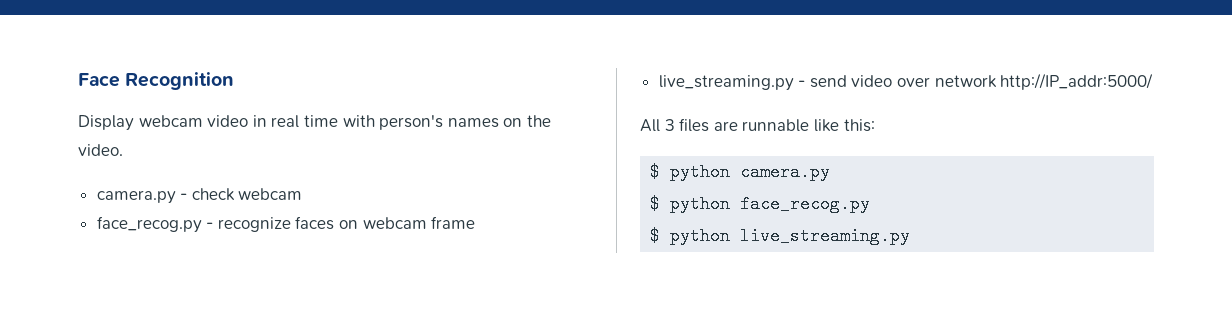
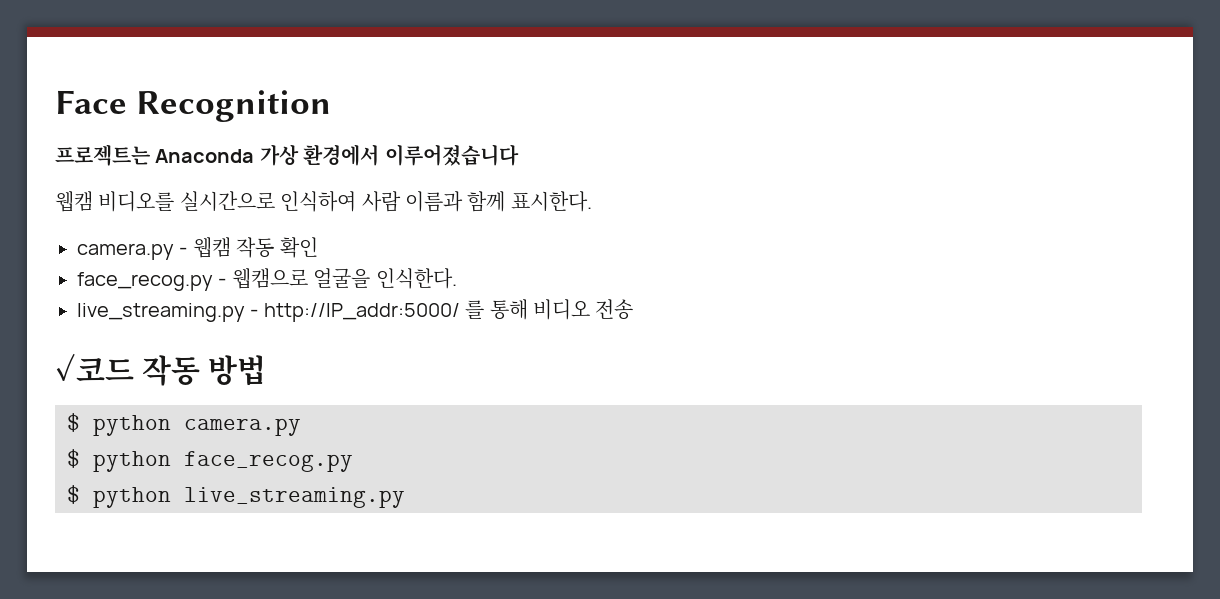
- Display webcam video in real time with person's names on the video.
+ 프로젝트는 Anaconda 가상 환경에서 이루어졌습니다
+ 웹캠 비디오를 실시간으로 인식하여 사람 이름과 함께 표시한다.
- camera.py - check webcam
+ camera.py - 웹캠 작동 확인
- face_recog.py - recognize faces on webcam frame
- live_streaming.py - send video over network http://IP_addr:5000/
- All 3 files are runnable like this:
+ face_recog.py - 웹캠으로 얼굴을 인식한다.
+ live_streaming.py - http://IP_addr:5000/ 를 통해 비디오 전송
+ ✓코드 작동 방법

